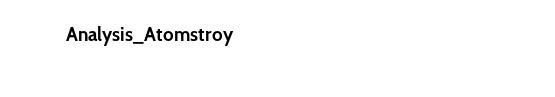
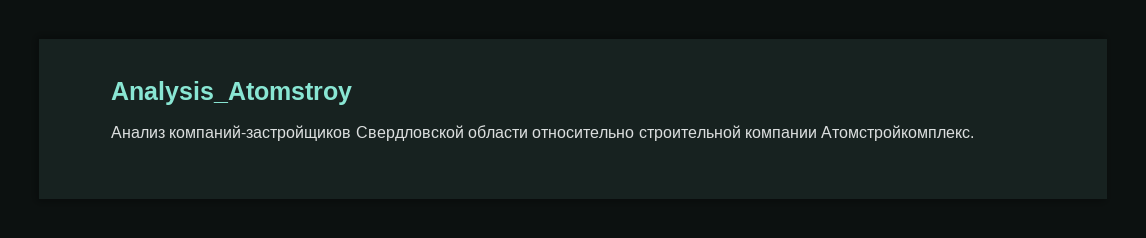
+ Анализ компаний-застройщиков Свердловской области относительно строительной компании Атомстройкомплекс.

